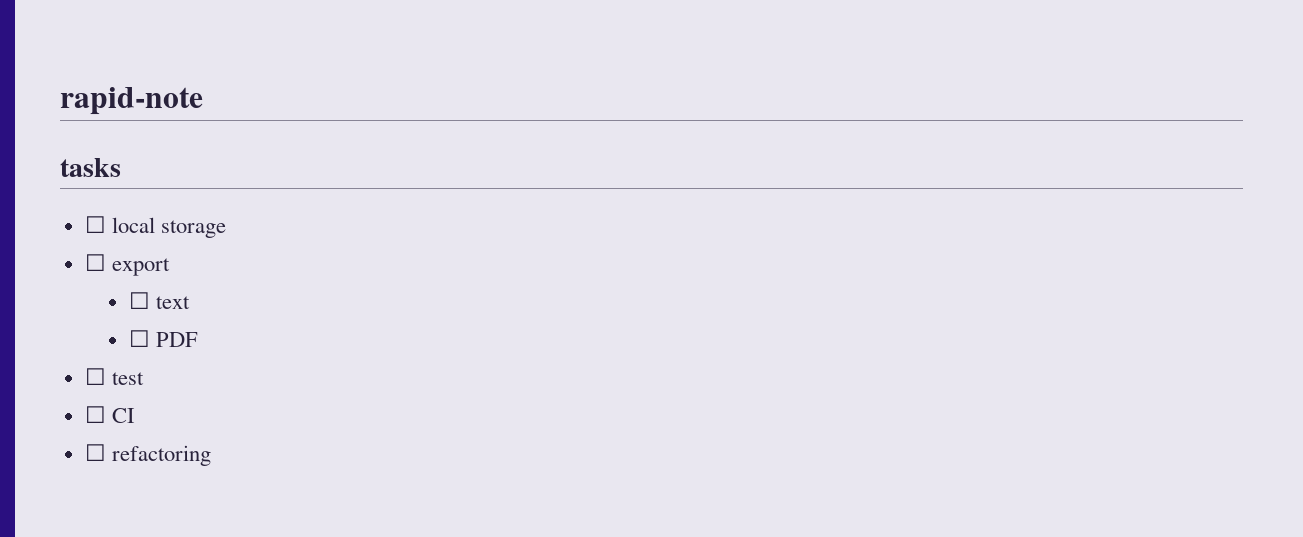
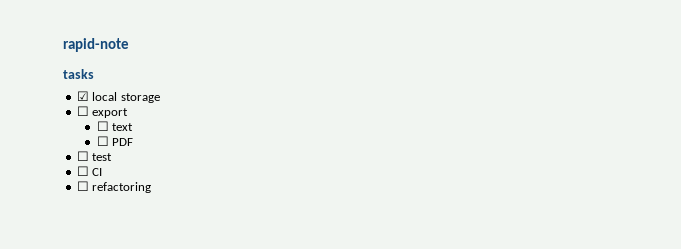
- ☐ local storage
+ ☑ local storage

